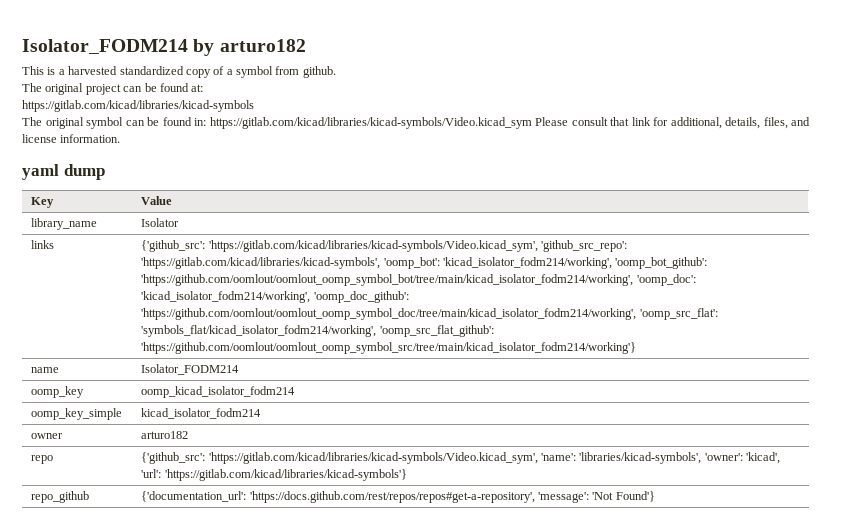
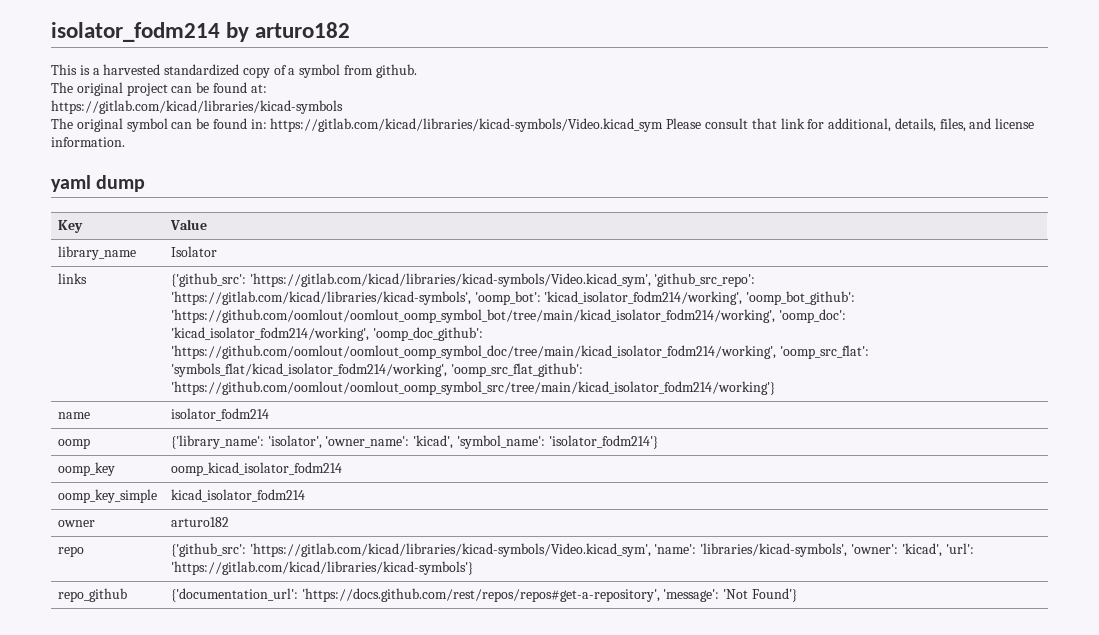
- Isolator_FODM214 by arturo182
+ isolator_fodm214 by arturo182
- name | Isolator_FODM214
+ name | isolator_fodm214
+ oomp | {'library_name': 'isolator', 'owner_name': 'kicad', 'symbol_name': 'isolator_fodm214'}

